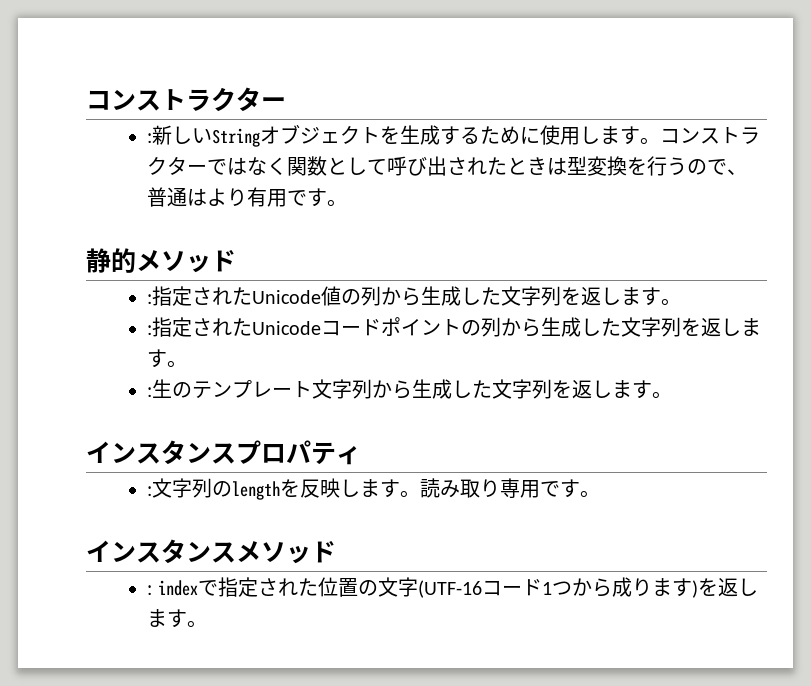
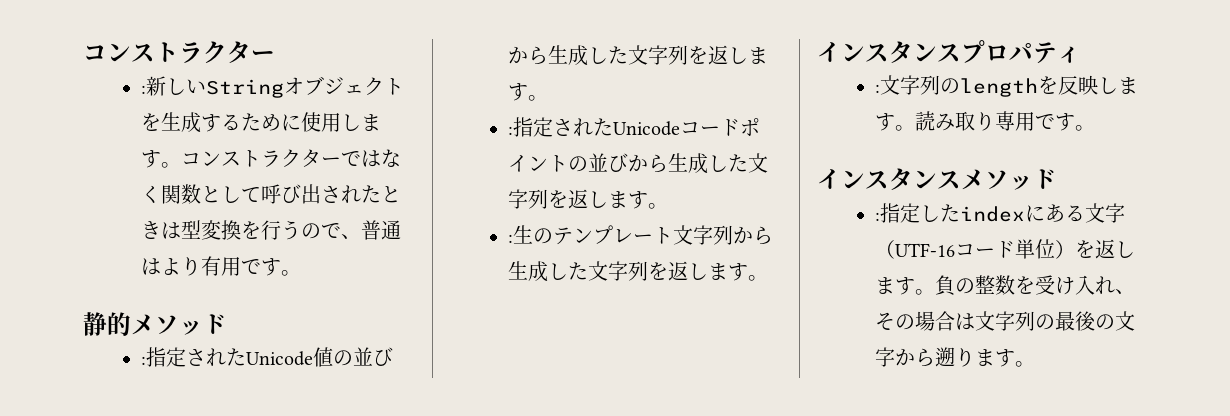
- :指定されたUnicode値の列から生成した文字列を返します。
+ :指定されたUnicode値の並びから生成した文字列を返します。
- :指定されたUnicodeコードポイントの列から生成した文字列を返します。
+ :指定されたUnicodeコードポイントの並びから生成した文字列を返します。
- : indexで指定された位置の文字(UTF-16コード1つから成ります)を返します。
+ :指定したindexにある文字（UTF-16コード単位）を返します。負の整数を受け入れ、その場合は文字列の最後の文字から遡ります。

